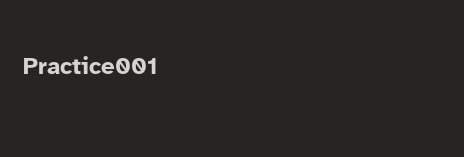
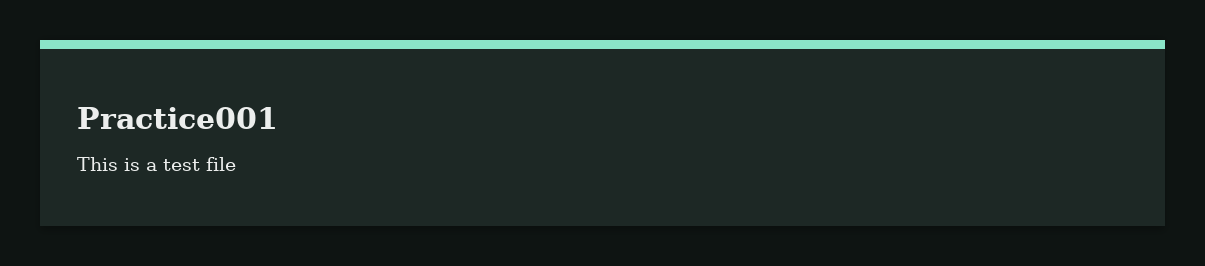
+ This is a test file

